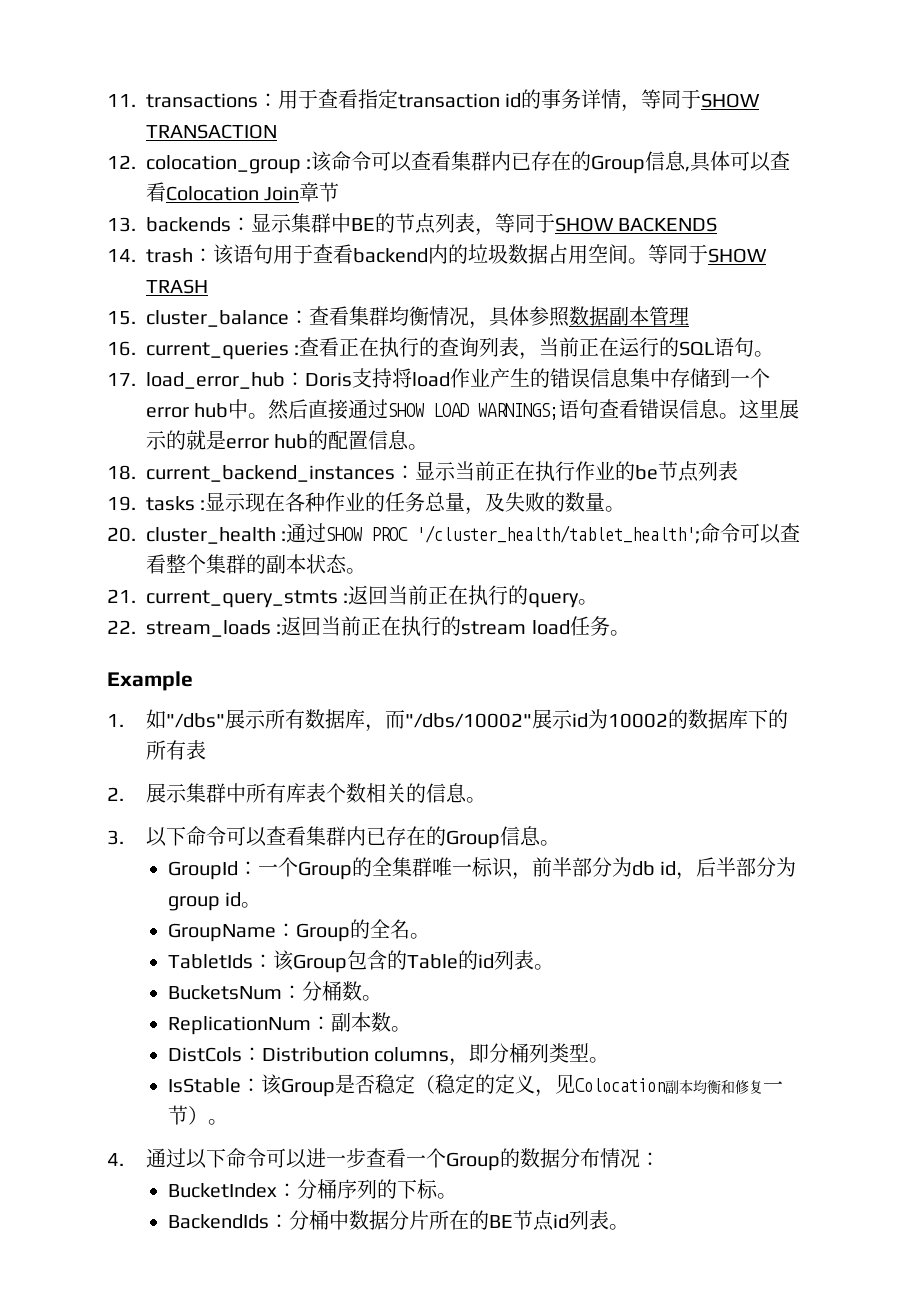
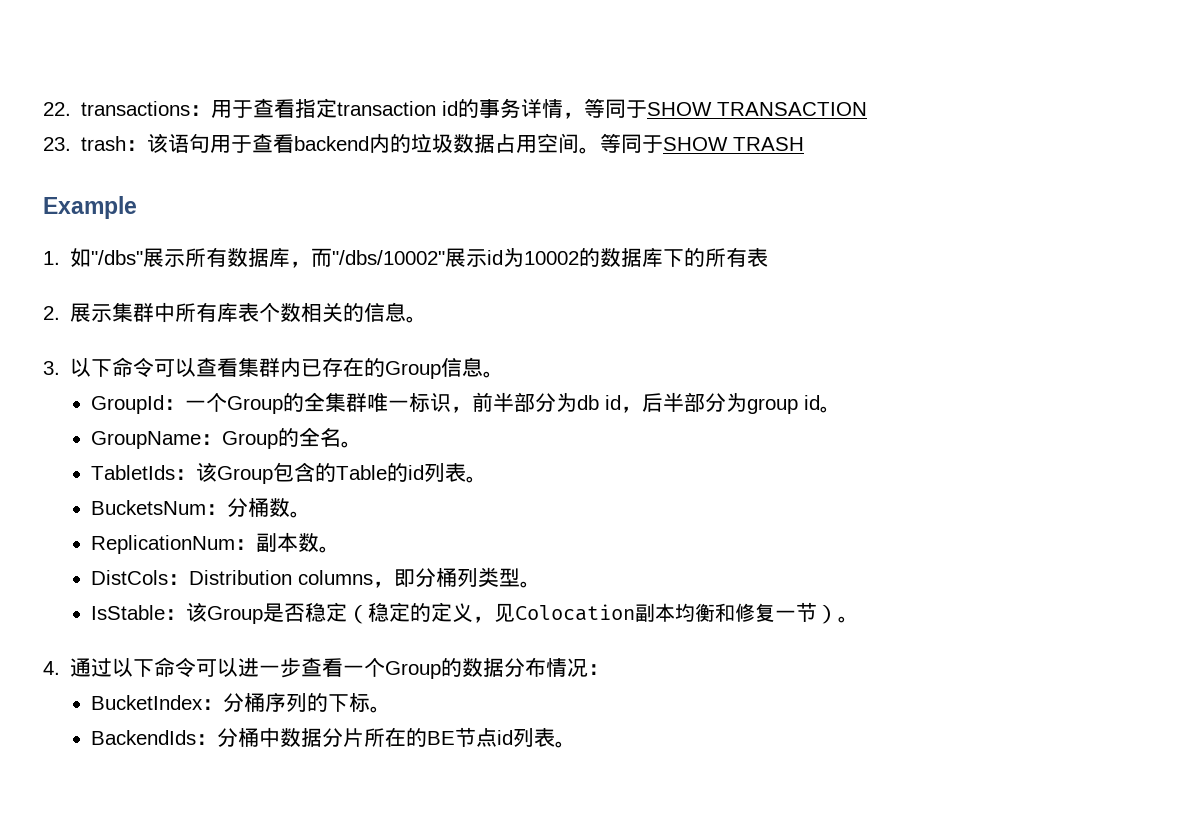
- 11. transactions：用于查看指定transaction id的事务详情，等同于SHOW TRANSACTION
+ 22. transactions：用于查看指定transaction id的事务详情，等同于SHOW TRANSACTION
- 12. colocation_group :该命令可以查看集群内已存在的Group信息,具体可以查看Colocation Join章节
- 13. backends：显示集群中BE的节点列表，等同于SHOW BACKENDS
- 14. trash：该语句用于查看backend内的垃圾数据占用空间。
+ 23. trash：该语句用于查看backend内的垃圾数据占用空间。
- 15. cluster_balance：查看集群均衡情况，具体参照数据副本管理
- 16. current_queries :查看正在执行的查询列表，当前正在运行的SQL语句。
- 17. load_error_hub：Doris支持将load作业产生的错误信息集中存储到一个error hub中。然后直接通过SHOW LOAD WARNINGS;语句查看错误信息。这里展示的就是error hub的配置信息。
- 18. current_backend_instances：显示当前正在执行作业的be节点列表
- 19. tasks :显示现在各种作业的任务总量，及失败的数量。
- 20. cluster_health :通过SHOW PROC '/cluster_health/tablet_health';命令可以查看整个集群的副本状态。
- 21. current_query_stmts :返回当前正在执行的query。
- 22. stream_loads :返回当前正在执行的stream load任务。

